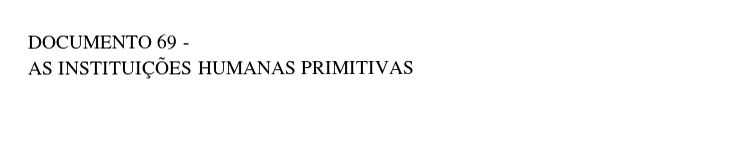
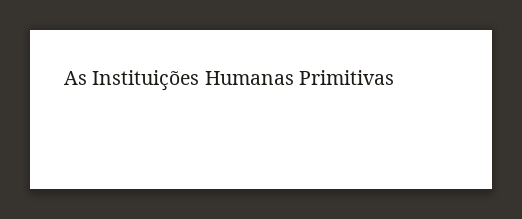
- DOCUMENTO 69 -
- AS INSTITUIÇÕES HUMANAS PRIMITIVAS
+ As Instituições Humanas Primitivas

